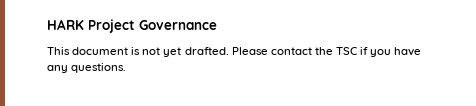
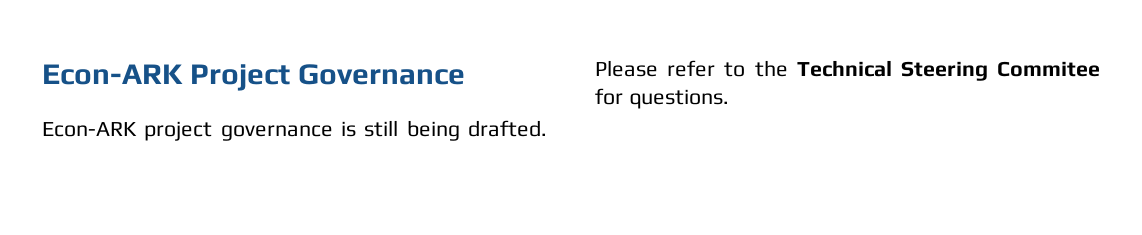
- HARK Project Governance
+ Econ-ARK Project Governance
- This document is not yet drafted. Please contact the TSC if you have any questions.
+ Econ-ARK project governance is still being drafted. Please refer to the Technical Steering Commitee for questions.

